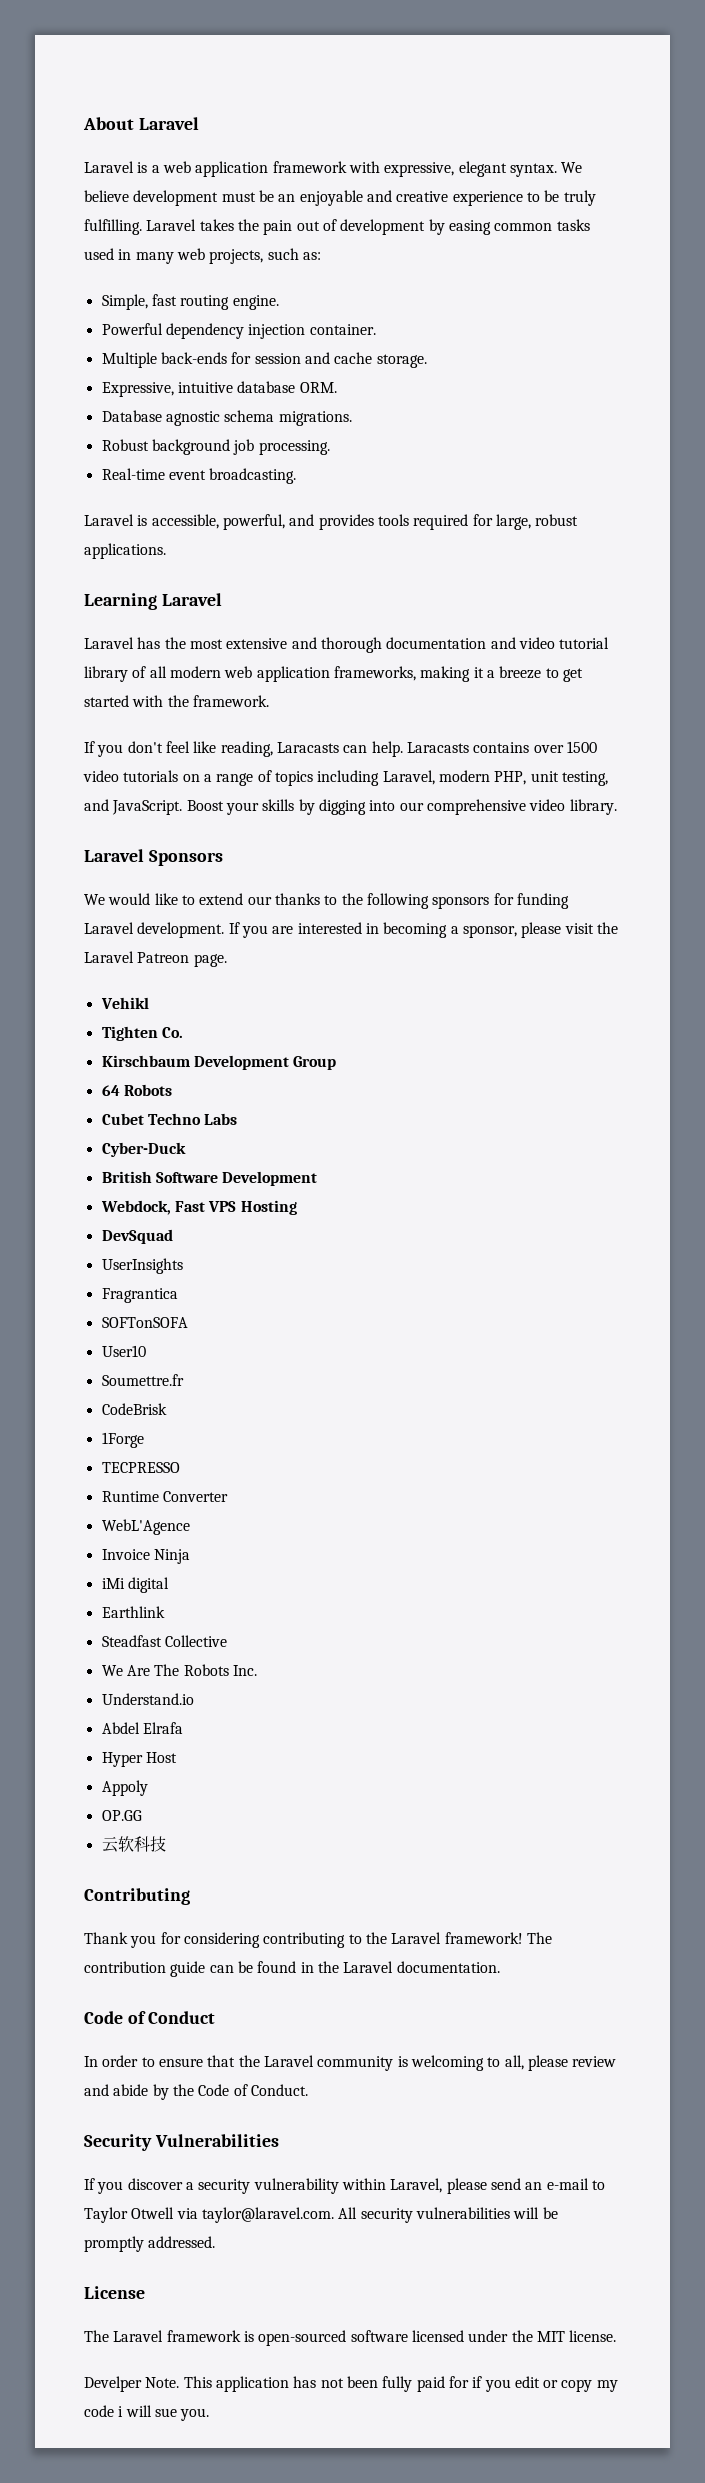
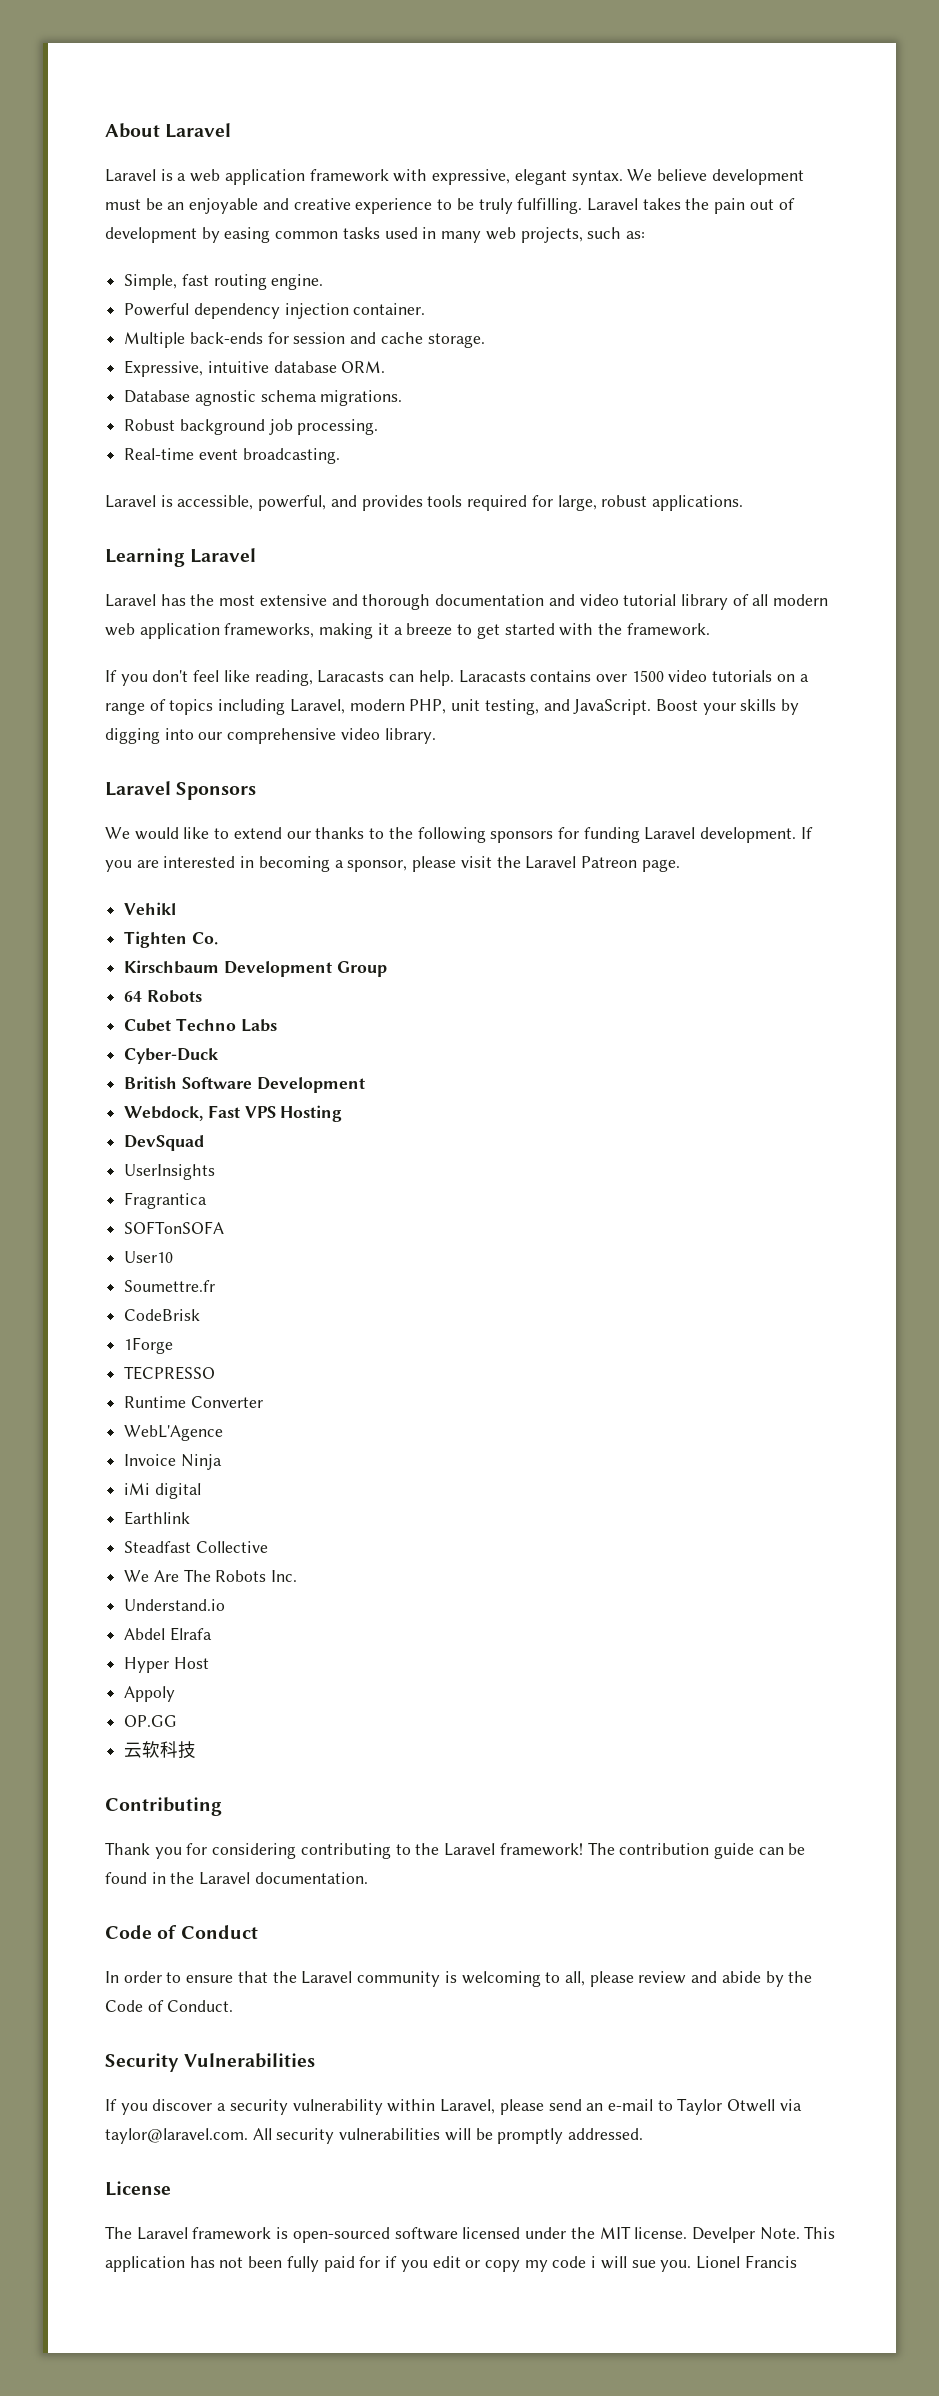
- The Laravel framework is open-sourced software licensed under the MIT license.
- Develper Note.
+ The Laravel framework is open-sourced software licensed under the MIT license. Develper Note.
+ Lionel Francis

